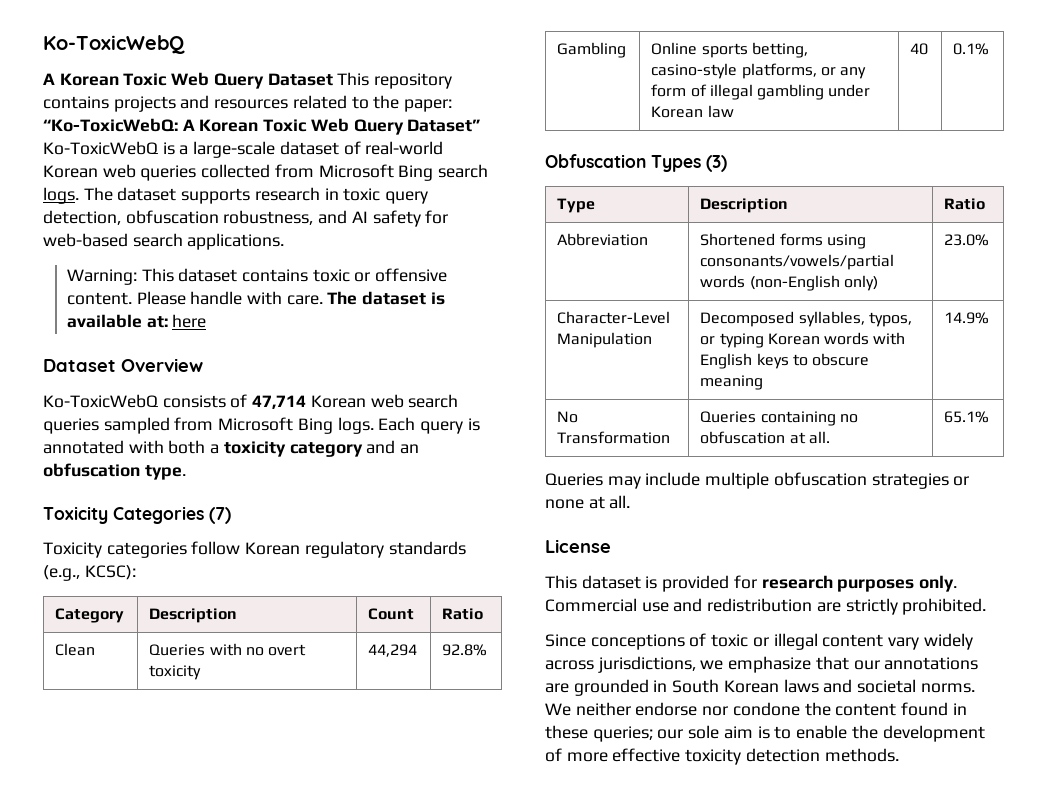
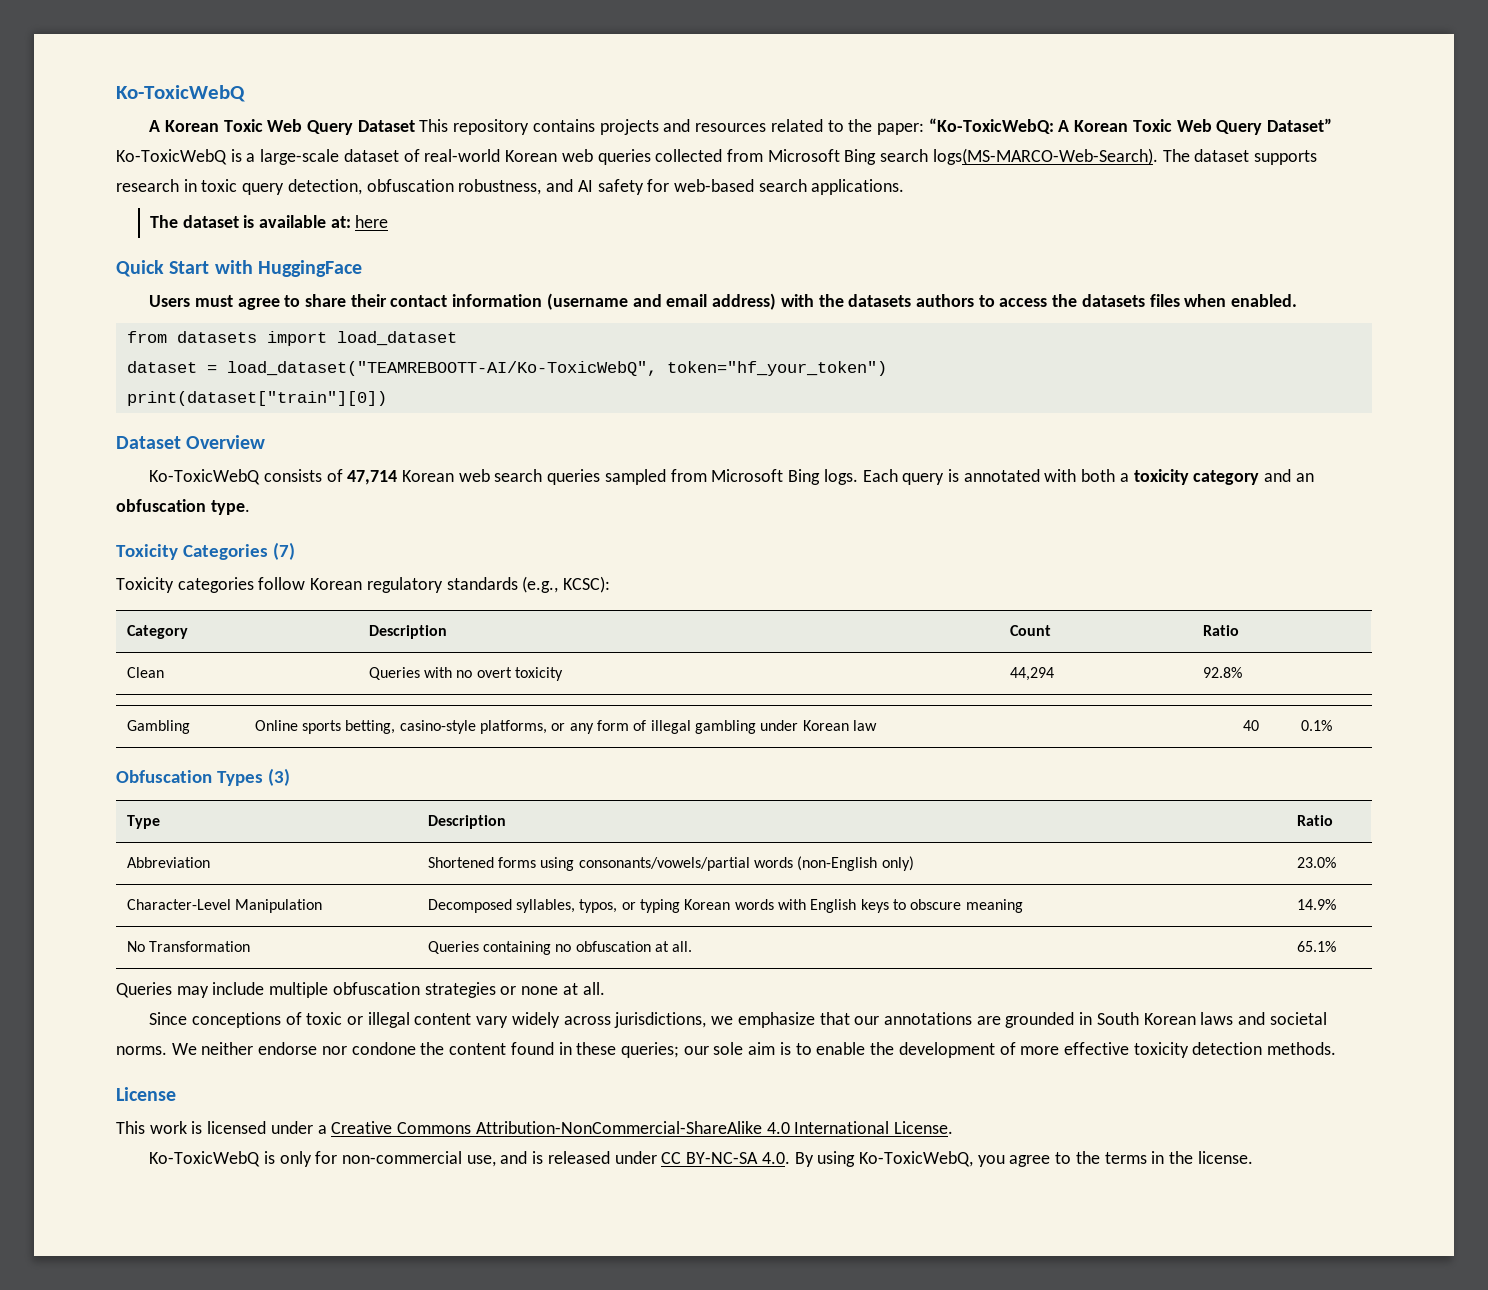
- A Korean Toxic Web Query Dataset This repository contains projects and resources related to the paper: “Ko-ToxicWebQ: A Korean Toxic Web Query Dataset” Ko-ToxicWebQ is a large-scale dataset of real-world Korean web queries collected from Microsoft Bing search logs.
+ A Korean Toxic Web Query Dataset This repository contains projects and resources related to the paper: “Ko-ToxicWebQ: A Korean Toxic Web Query Dataset” Ko-ToxicWebQ is a large-scale dataset of real-world Korean web queries collected from Microsoft Bing search logs(MS-MARCO-Web-Search).
- Warning: This dataset contains toxic or offensive content. Please handle with care.
+ Quick Start with HuggingFace
+ Users must agree to share their contact information (username and email address) with the datasets authors to access the datasets files when enabled.
+ from datasets import load_dataset
+ dataset = load_dataset("TEAMREBOOTT-AI/Ko-ToxicWebQ", token="hf_your_token")
+ print(dataset["train"][0])
- License
- This dataset is provided for research purposes only. Commercial use and redistribution are strictly prohibited.
+ License
+ This work is licensed under a Creative Commons Attribution-NonCommercial-ShareAlike 4.0 International License.
+ Ko-ToxicWebQ is only for non-commercial use, and is released under CC BY-NC-SA 4.0. By using Ko-ToxicWebQ, you agree to the terms in the license.

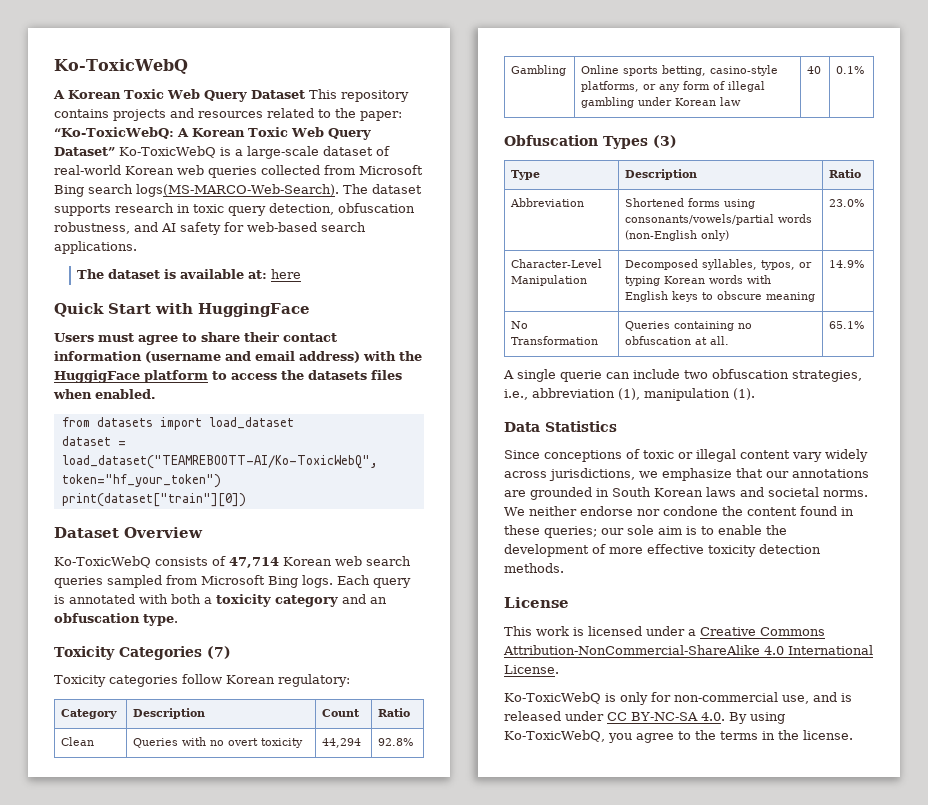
- Users must agree to share their contact information (username and email address) with the datasets authors to access the datasets files when enabled.
+ Users must agree to share their contact information (username and email address) with the HuggigFace platform to access the datasets files when enabled.
- Toxicity categories follow Korean regulatory standards (e.g., KCSC):
+ Toxicity categories follow Korean regulatory:
- Queries may include multiple obfuscation strategies or none at all.
+ A single querie can include two obfuscation strategies, i.e., abbreviation (1), manipulation (1).
+ Data Statistics

